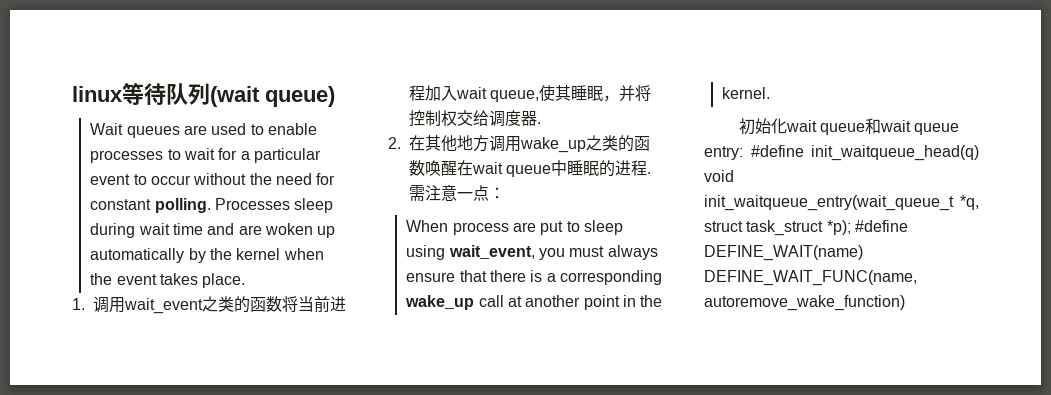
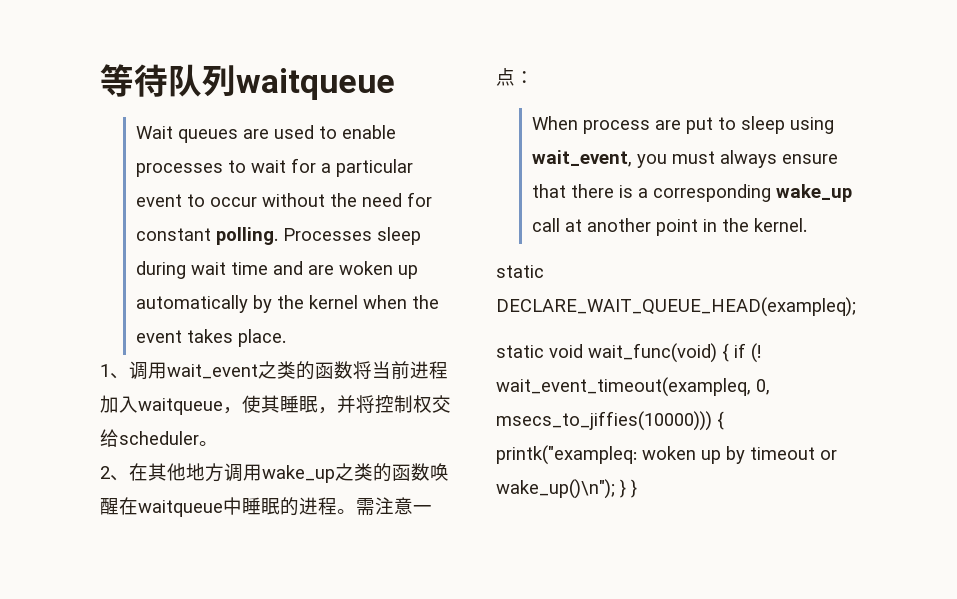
- linux等待队列(wait queue)
+ 等待队列waitqueue
- 1.调用wait_event之类的函数将当前进程加入wait queue,使其睡眠，并将控制权交给调度器.
- 2.在其他地方调用wake_up之类的函数唤醒在wait queue中睡眠的进程.
+ 1、调用wait_event之类的函数将当前进程加入waitqueue，使其睡眠，并将控制权交给scheduler。
+ 2、在其他地方调用wake_up之类的函数唤醒在waitqueue中睡眠的进程。
- 初始化wait queue和wait queue entry: #define init_waitqueue_head(q) void init_waitqueue_entry(wait_queue_t *q, struct task_struct *p); #define DEFINE_WAIT(name) DEFINE_WAIT_FUNC(name, autoremove_wake_function)
+ static DECLARE_WAIT_QUEUE_HEAD(exampleq);
+ static void wait_func(void) { if (! wait_event_timeout(exampleq, 0, msecs_to_jiffies(10000))) { printk("exampleq: woken up by timeout or wake_up()\n"); } }

